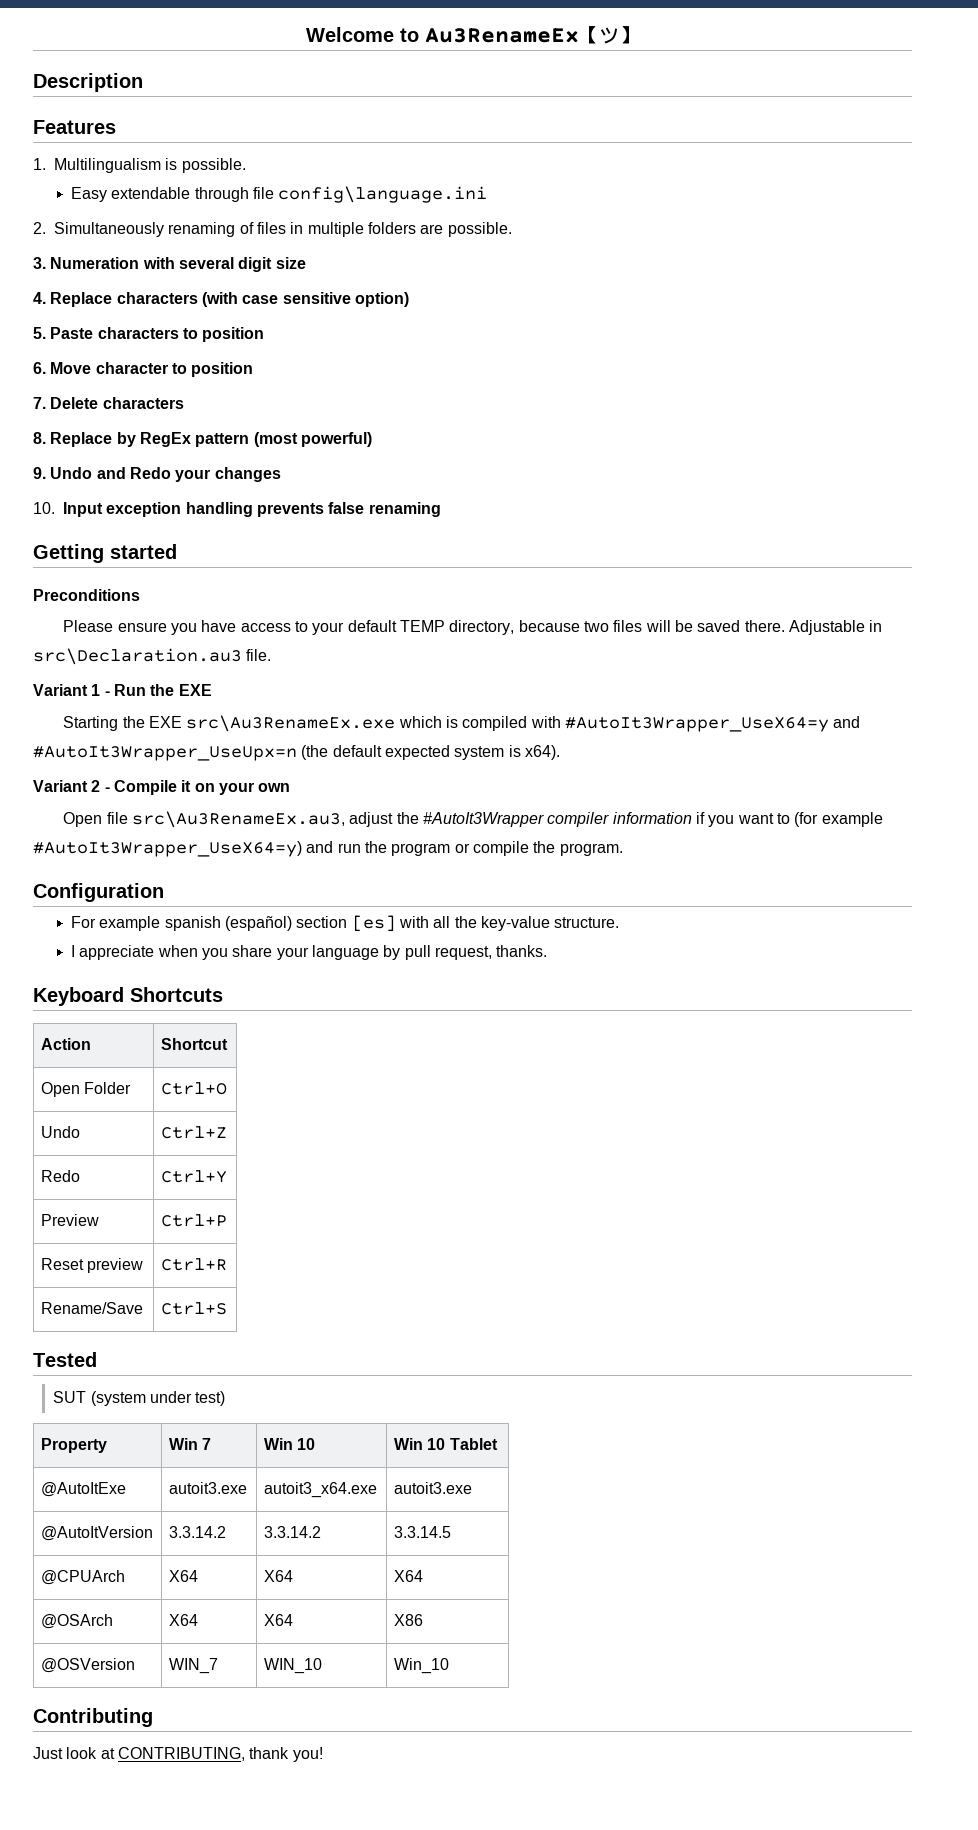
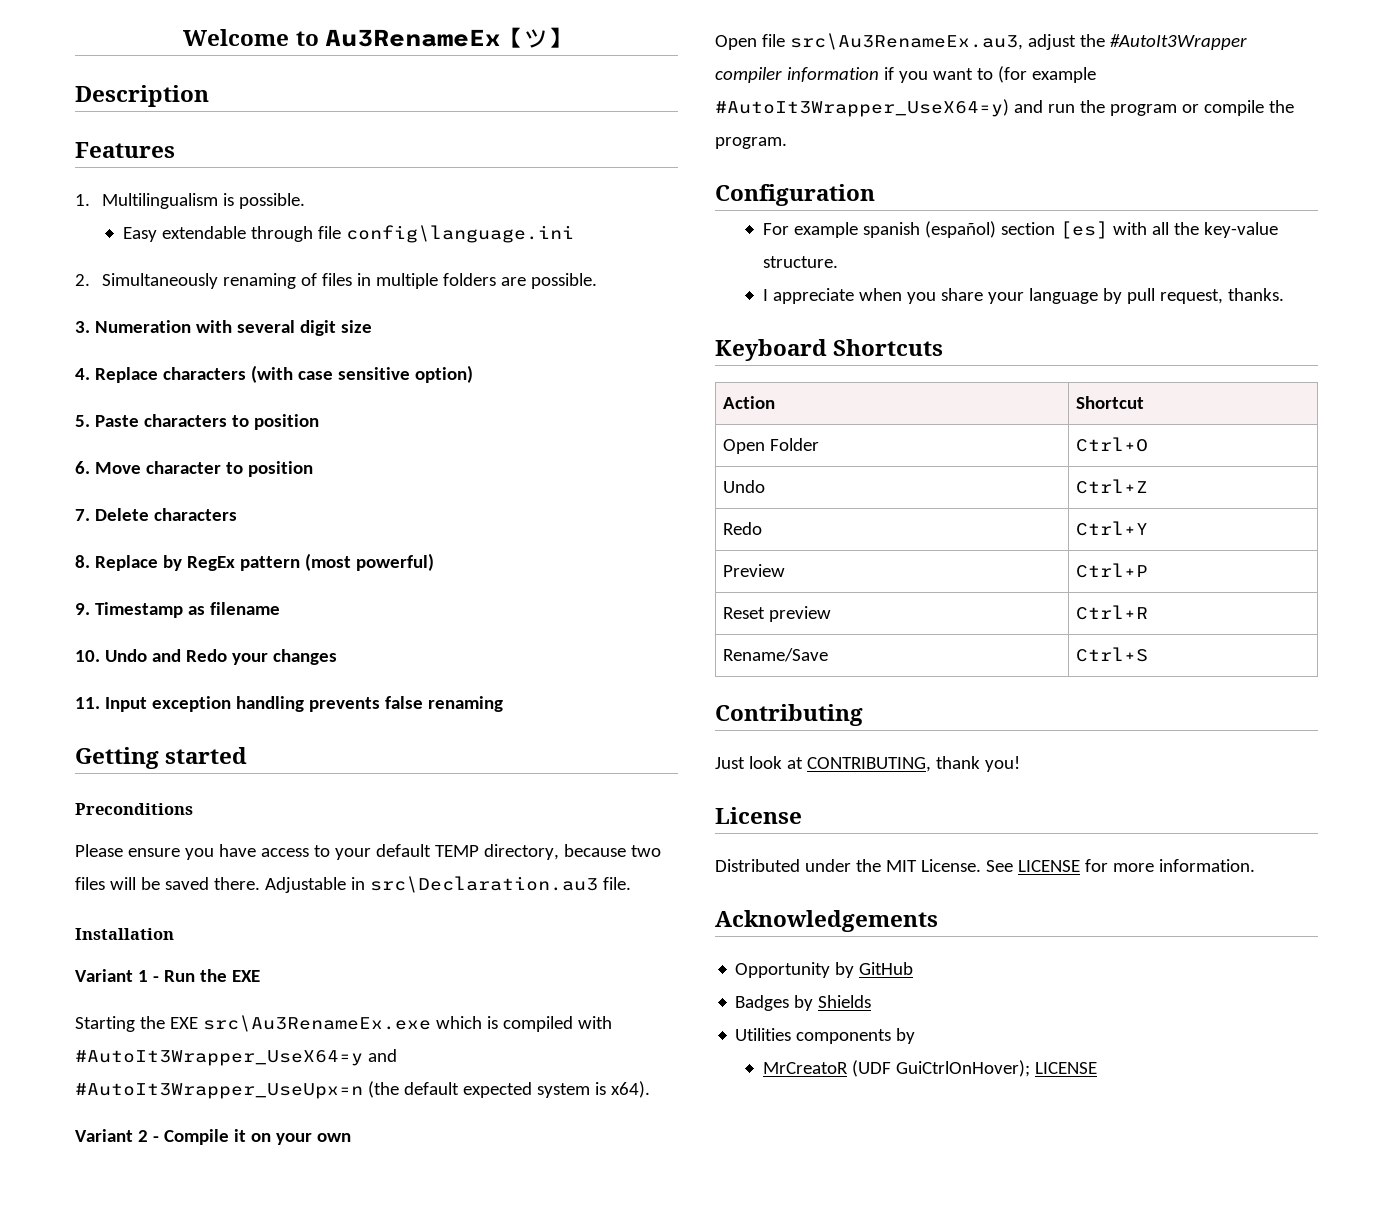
- 9. Undo and Redo your changes
+ 9. Timestamp as filename
+ 10. Undo and Redo your changes
- 10. Input exception handling prevents false renaming
+ 11. Input exception handling prevents false renaming
+ Installation
- Tested
- SUT (system under test)
- Property | Win 7 | Win 10 | Win 10 Tablet
- @AutoItExe | autoit3.exe | autoit3_x64.exe | autoit3.exe
- @AutoItVersion | 3.3.14.2 | 3.3.14.2 | 3.3.14.5
- @CPUArch | X64 | X64 | X64
- @OSArch | X64 | X64 | X86
- @OSVersion | WIN_7 | WIN_10 | Win_10
+ License
+ Distributed under the MIT License. See LICENSE for more information.
+ Acknowledgements
+ Opportunity by GitHub
+ Badges by Shields
+ Utilities components by
+ MrCreatoR (UDF GuiCtrlOnHover); LICENSE

